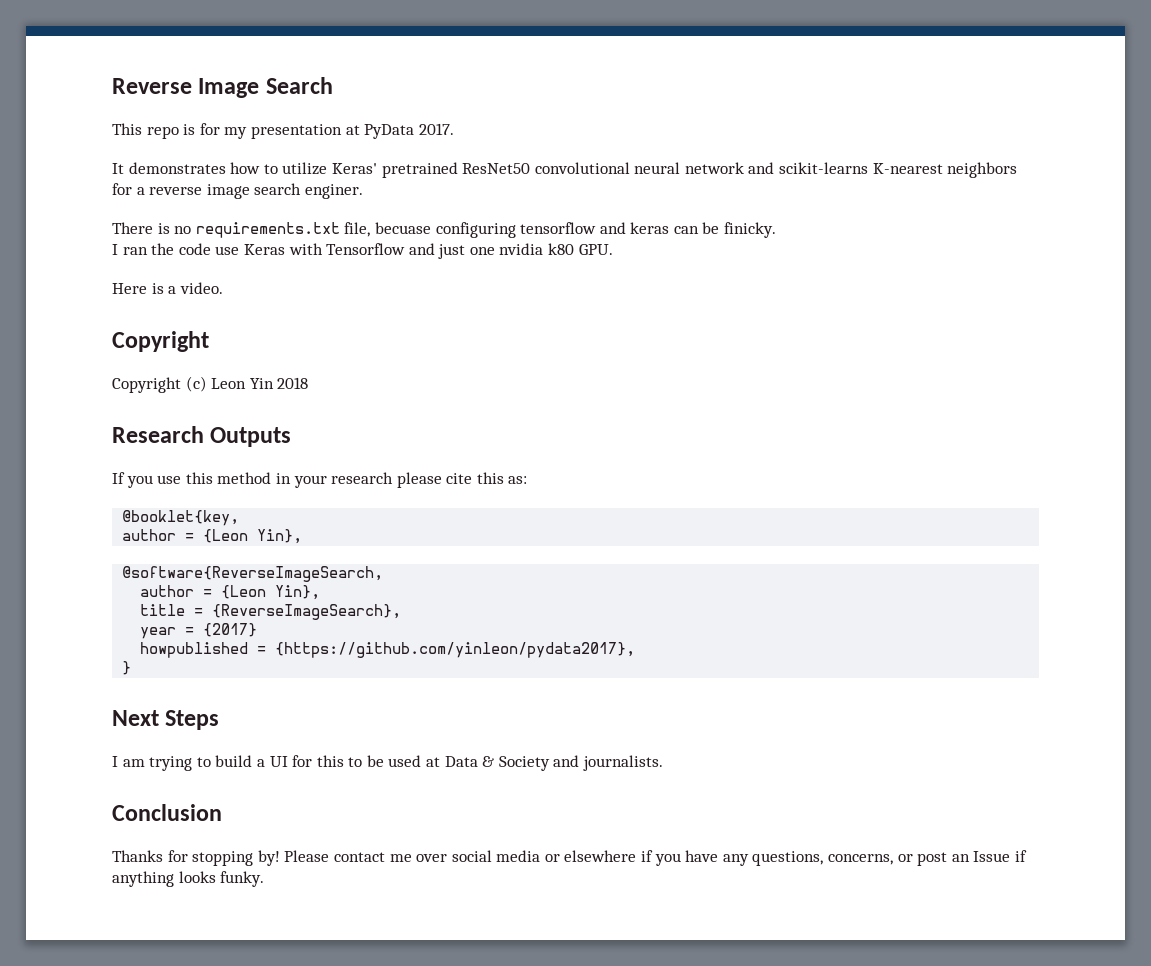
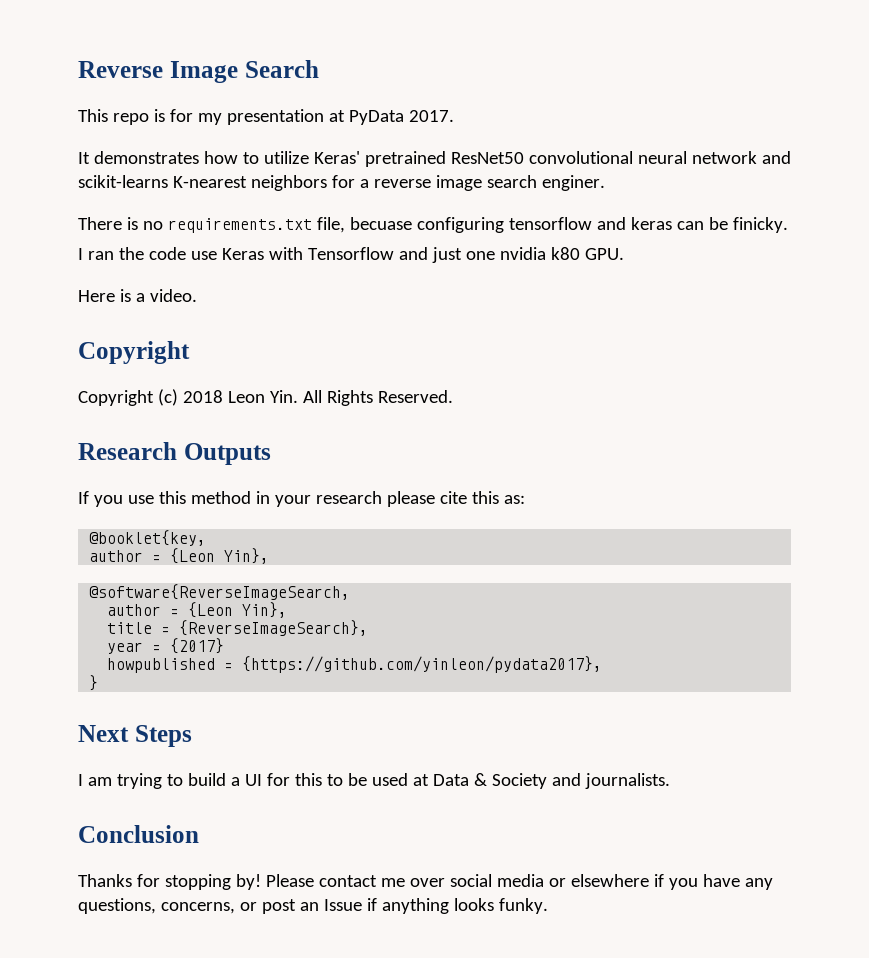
- Copyright (c) Leon Yin 2018
+ Copyright (c) 2018 Leon Yin. All Rights Reserved.

